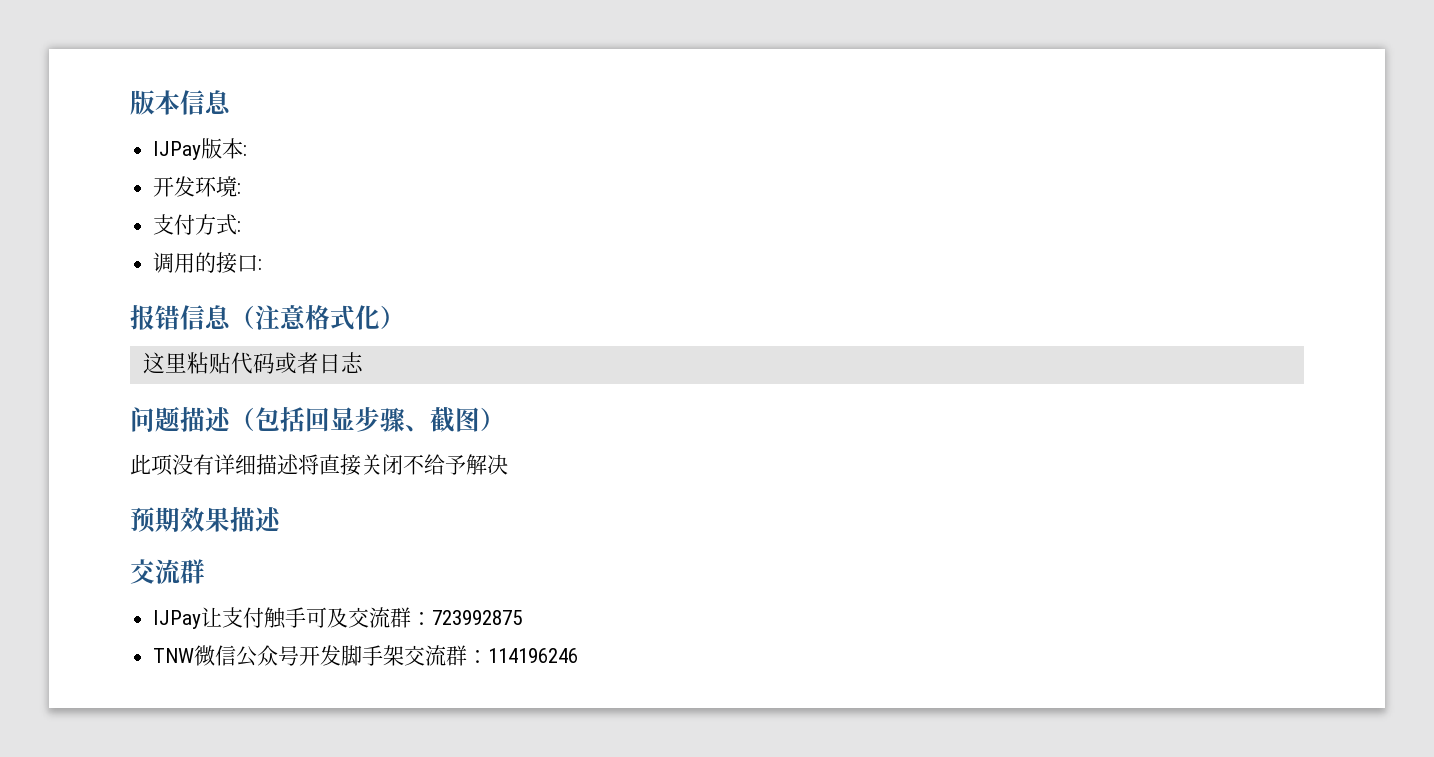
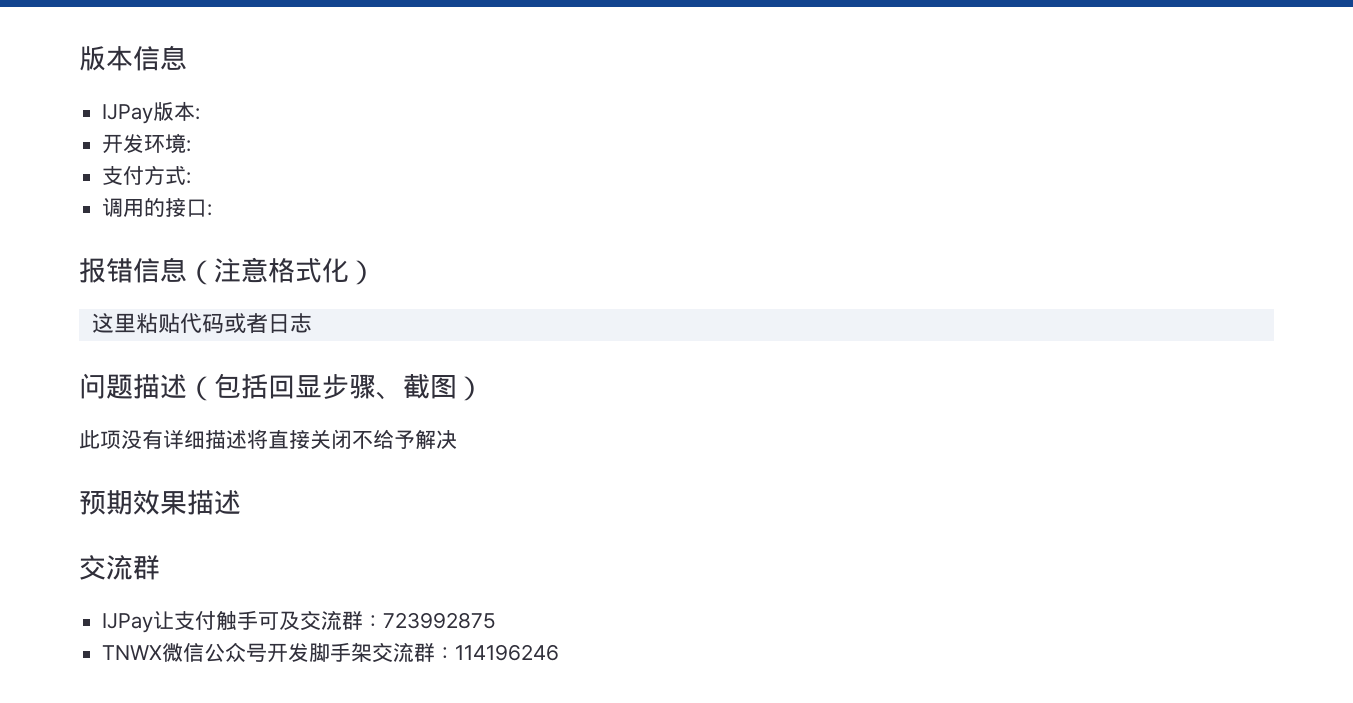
- TNW微信公众号开发脚手架交流群：114196246
+ TNWX微信公众号开发脚手架交流群：114196246

